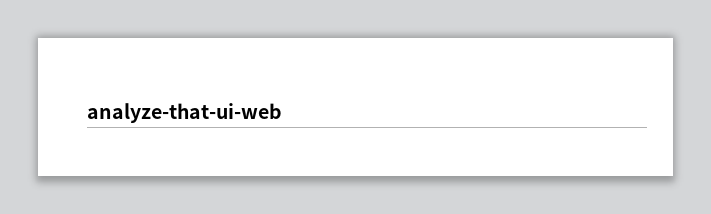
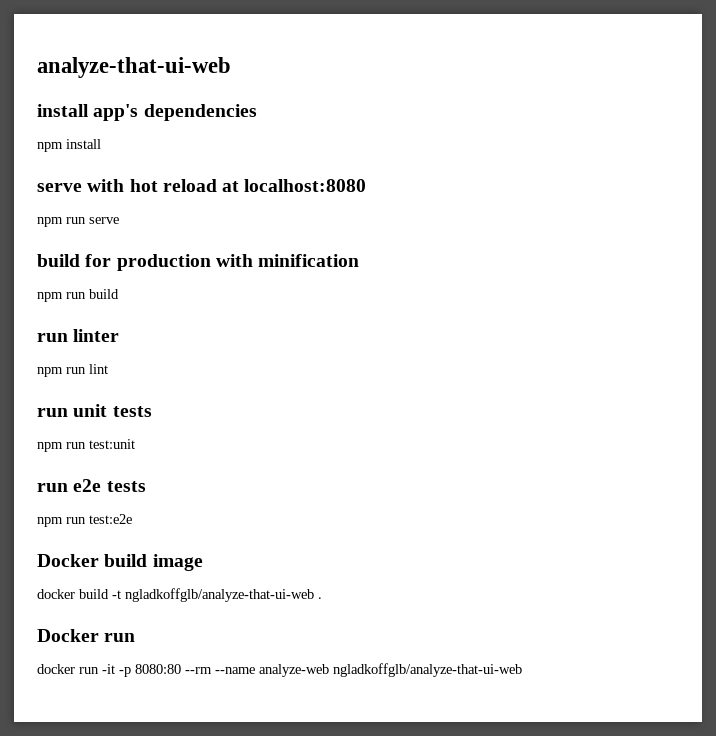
+ install app's dependencies
+ npm install
+ serve with hot reload at localhost:8080
+ npm run serve
+ build for production with minification
+ npm run build
+ run linter
+ npm run lint
+ run unit tests
+ npm run test:unit
+ run e2e tests
+ npm run test:e2e
+ Docker build image
+ docker build -t ngladkoffglb/analyze-that-ui-web .
+ Docker run
+ docker run -it -p 8080:80 --rm --name analyze-web ngladkoffglb/analyze-that-ui-web

